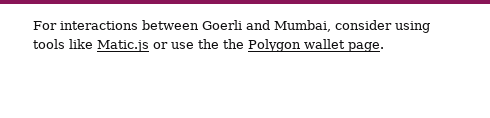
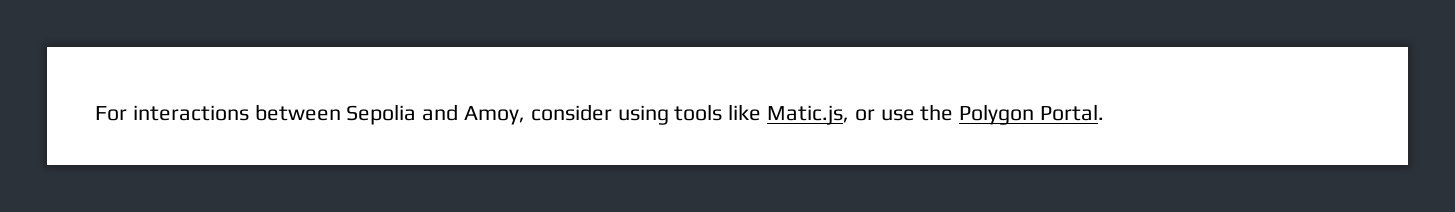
- For interactions between Goerli and Mumbai, consider using tools like Matic.js or use the the Polygon wallet page.
+ For interactions between Sepolia and Amoy, consider using tools like Matic.js, or use the Polygon Portal.

